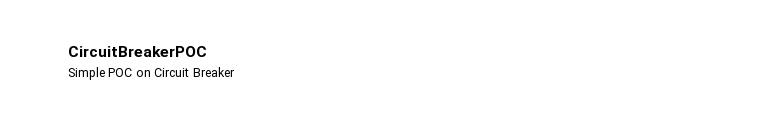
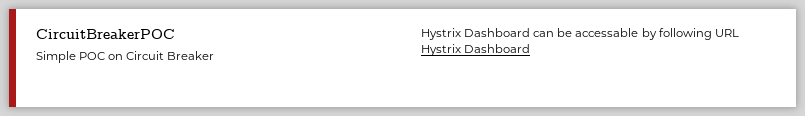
+ Hystrix Dashboard can be accessable by following URL Hystrix Dashboard

